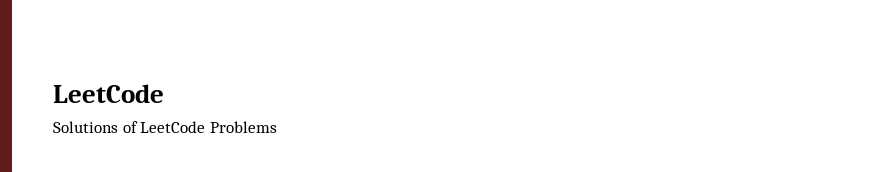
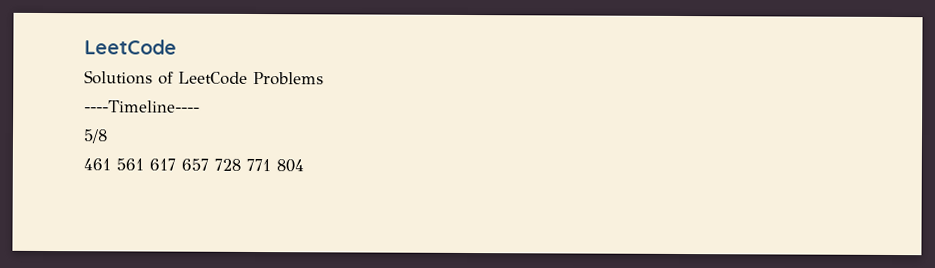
+ ----Timeline----
+ 5/8
+ 461 561 617 657 728 771 804

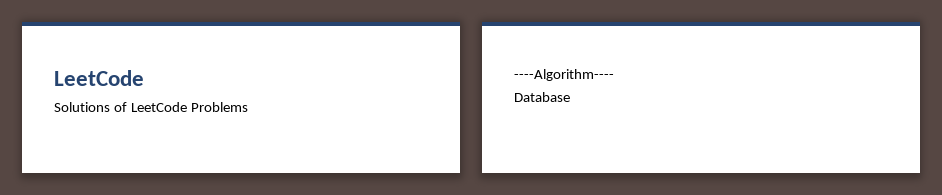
- ----Timeline----
- 5/8
- 461 561 617 657 728 771 804
+ ----Algorithm----
+ Database

